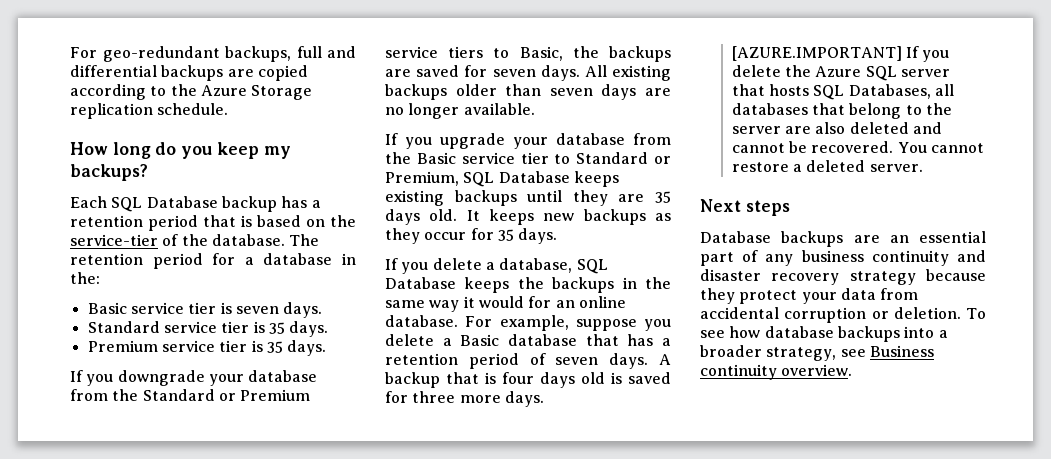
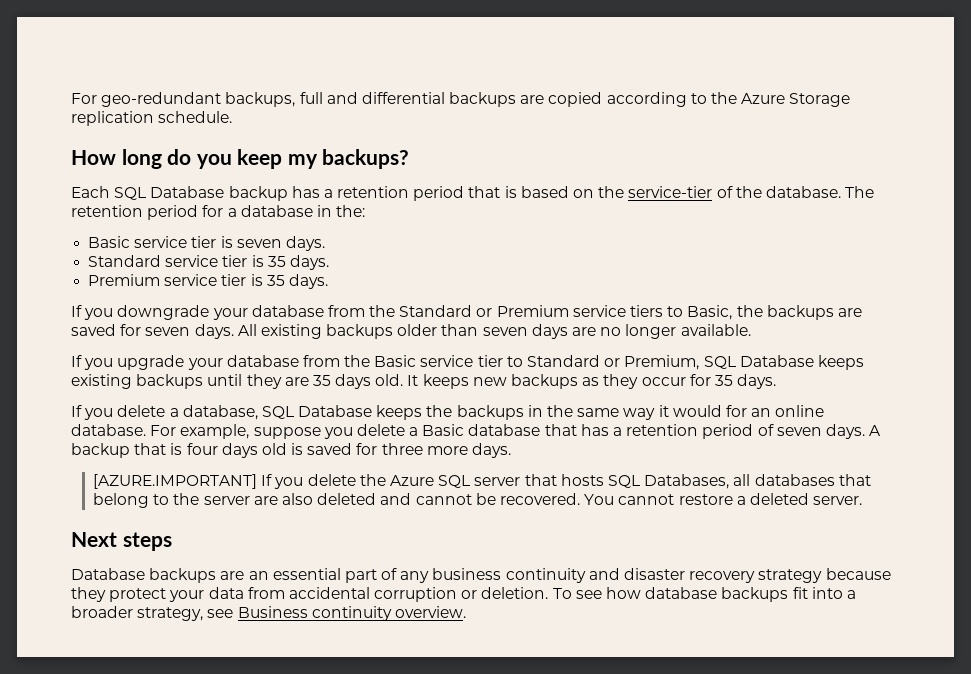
- To see how database backups into a broader strategy, see Business continuity overview.
+ To see how database backups fit into a broader strategy, see Business continuity overview.

